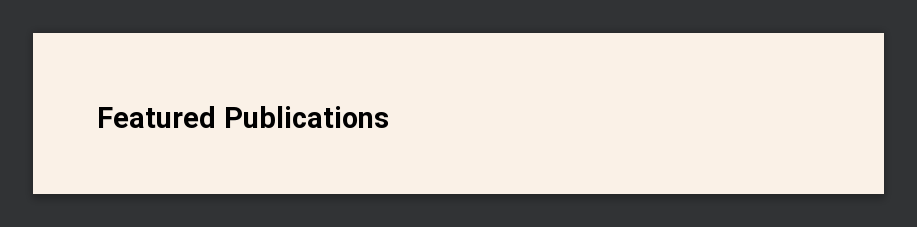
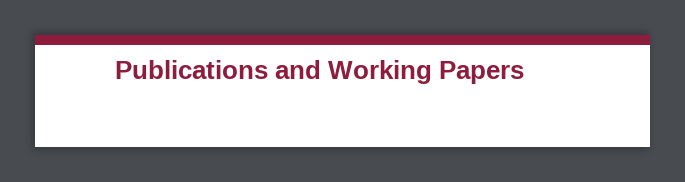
- Featured Publications
+ Publications and Working Papers

